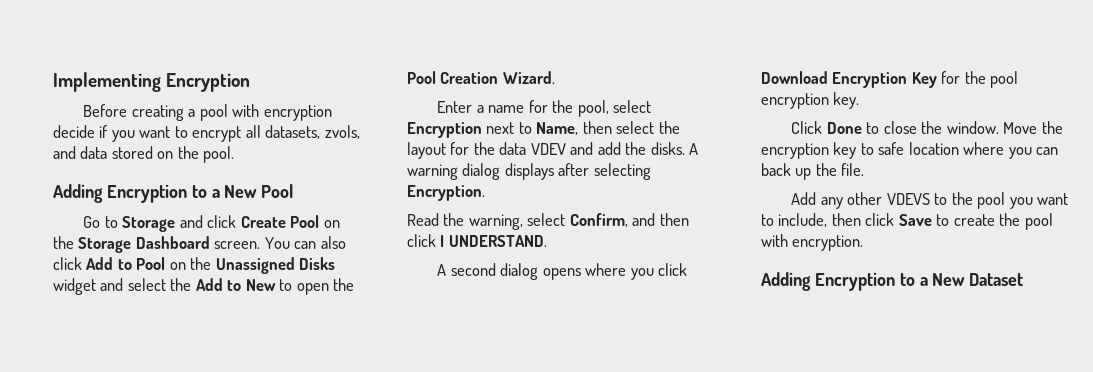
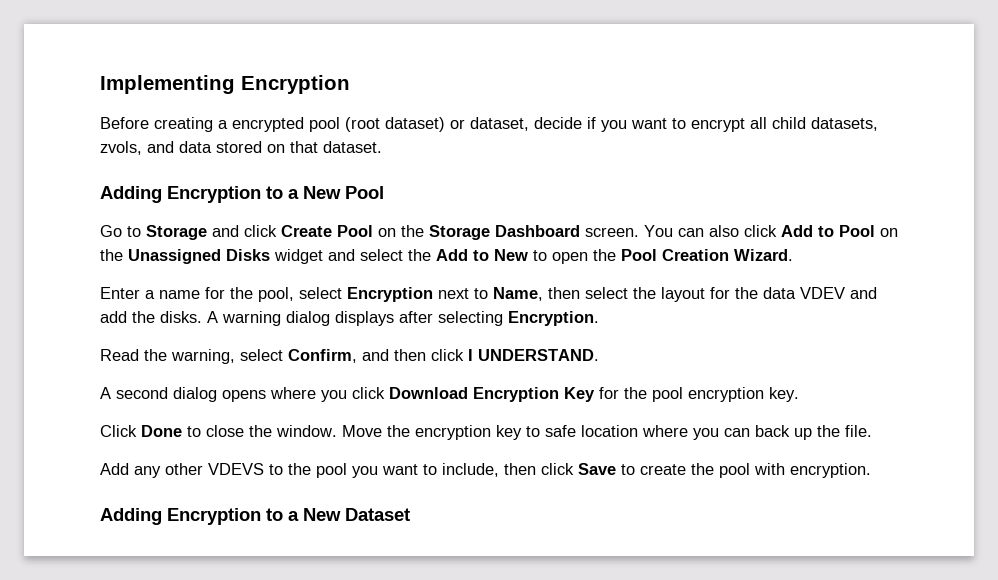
- Before creating a pool with encryption decide if you want to encrypt all datasets, zvols, and data stored on the pool.
+ Before creating a encrypted pool (root dataset) or dataset, decide if you want to encrypt all child datasets, zvols, and data stored on that dataset.

